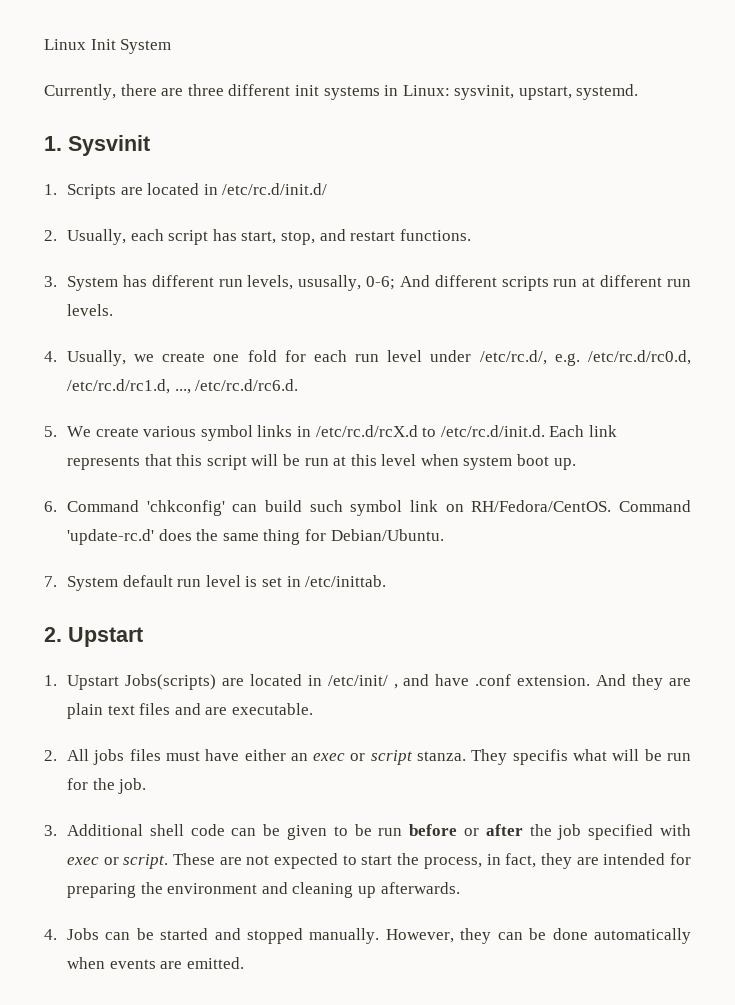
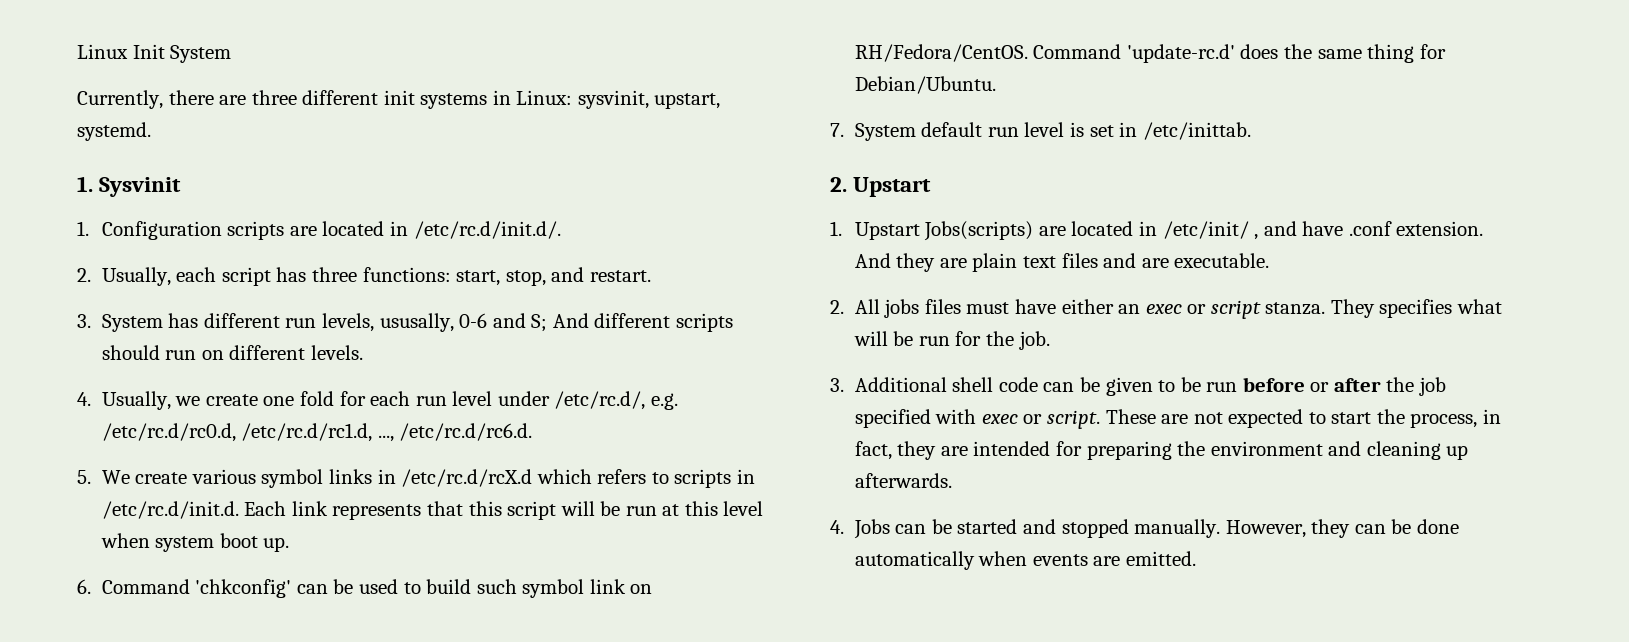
- 1. Scripts are located in /etc/rc.d/init.d/
+ 1. Configuration scripts are located in /etc/rc.d/init.d/.
- 2. Usually, each script has start, stop, and restart functions.
+ 2. Usually, each script has three functions: start, stop, and restart.
- 3. System has different run levels, ususally, 0-6; And different scripts run at different run levels.
+ 3. System has different run levels, ususally, 0-6 and S; And different scripts should run on different levels.
- 5. We create various symbol links in /etc/rc.d/rcX.d to /etc/rc.d/init.d. Each link represents that this script will be run at this level when system boot up.
+ 5. We create various symbol links in /etc/rc.d/rcX.d which refers to scripts in /etc/rc.d/init.d. Each link represents that this script will be run at this level when system boot up.
- 6. Command 'chkconfig' can build such symbol link on RH/Fedora/CentOS.
+ 6. Command 'chkconfig' can be used to build such symbol link on RH/Fedora/CentOS.
- They specifis what will be run for the job.
+ They specifies what will be run for the job.

